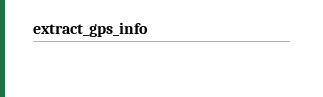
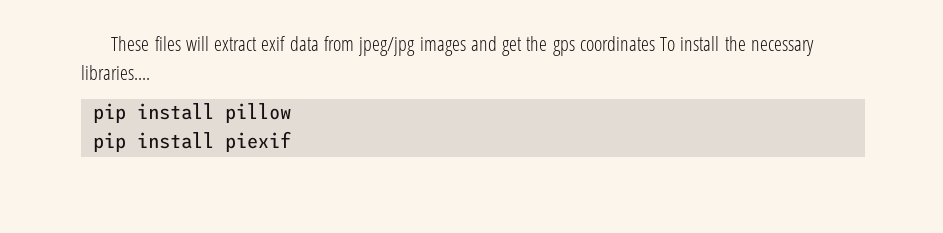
- extract_gps_info
+ These files will extract exif data from jpeg/jpg images and get the gps coordinates To install the necessary libraries....
+ pip install pillow
+ pip install piexif

